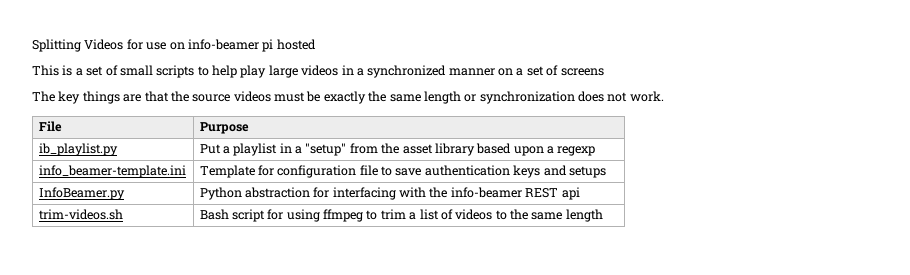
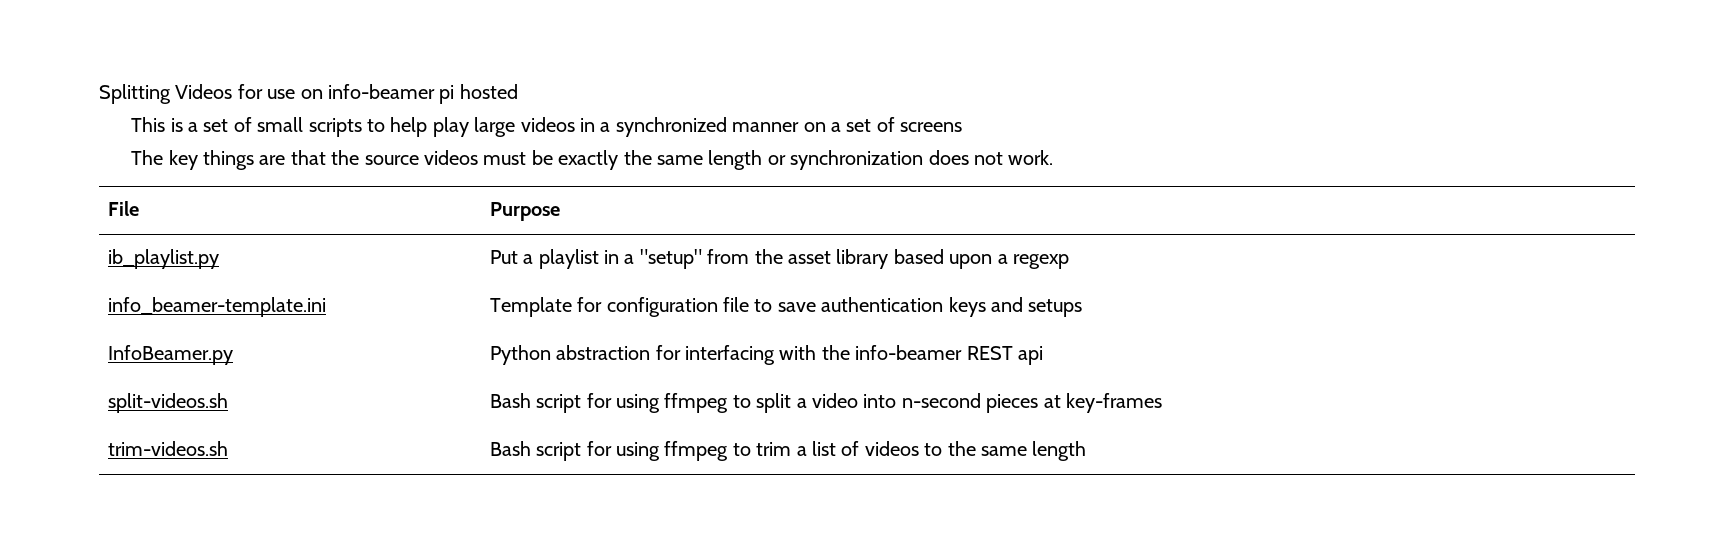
+ split-videos.sh | Bash script for using ffmpeg to split a video into n-second pieces at key-frames

